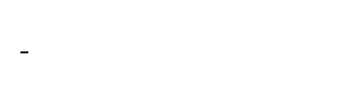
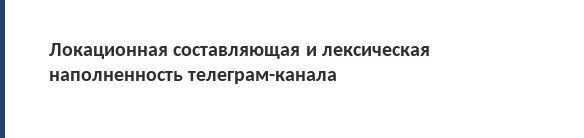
- -
+ Локационная составляющая и лексическая наполненность телеграм-канала

